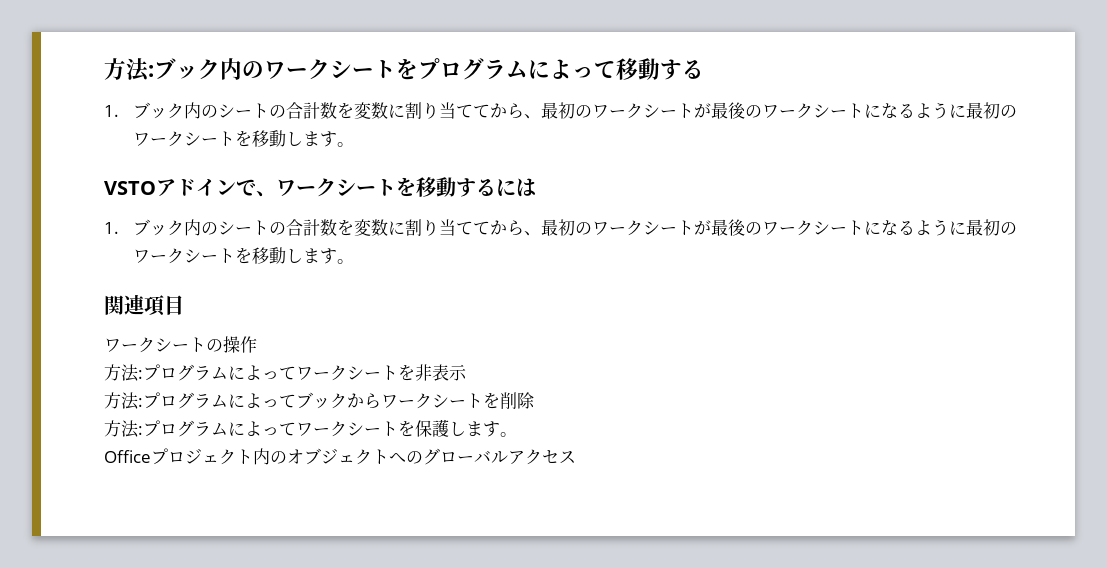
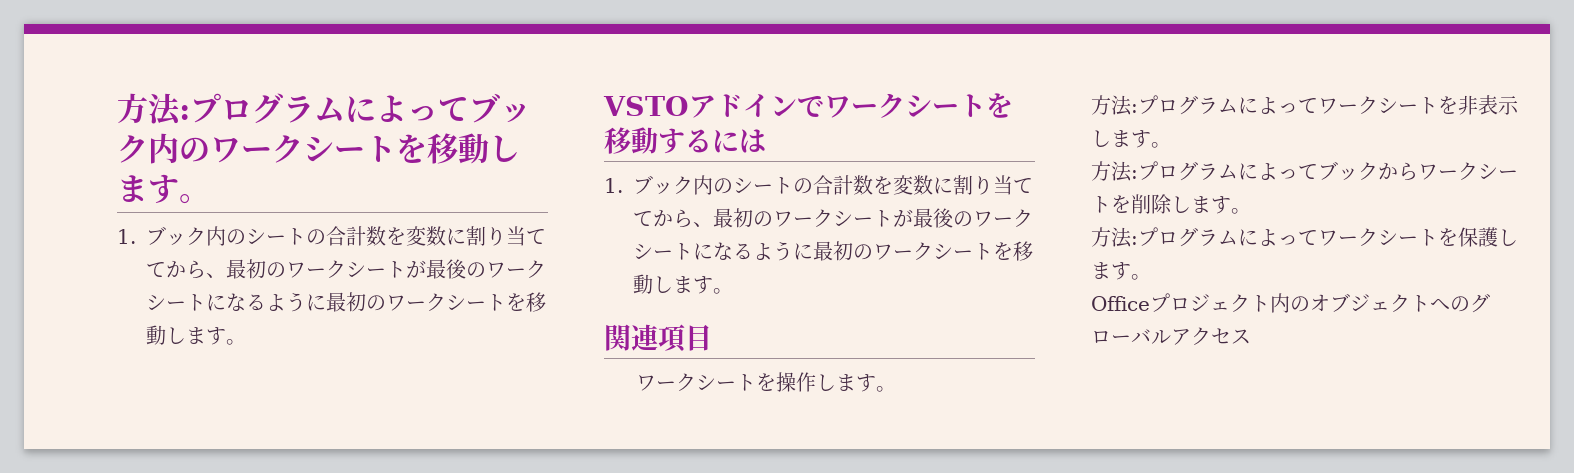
- 方法:ブック内のワークシートをプログラムによって移動する
+ 方法:プログラムによってブック内のワークシートを移動します。
- VSTOアドインで、ワークシートを移動するには
+ VSTOアドインでワークシートを移動するには
- ワークシートの操作
+ ワークシートを操作します。
- 方法:プログラムによってワークシートを非表示
+ 方法:プログラムによってワークシートを非表示します。
- 方法:プログラムによってブックからワークシートを削除
+ 方法:プログラムによってブックからワークシートを削除します。

